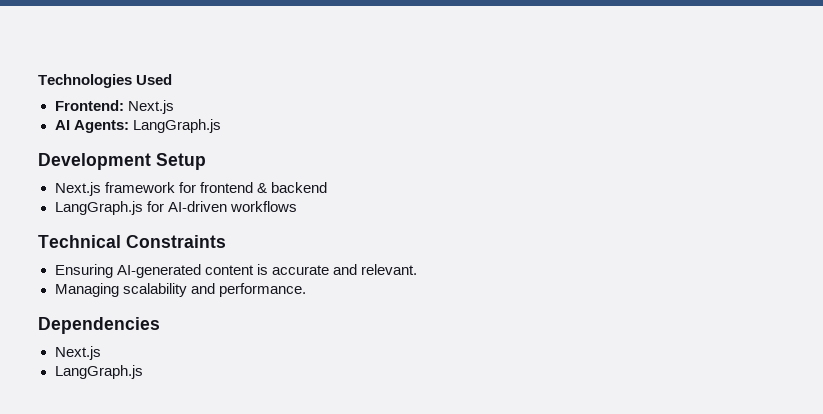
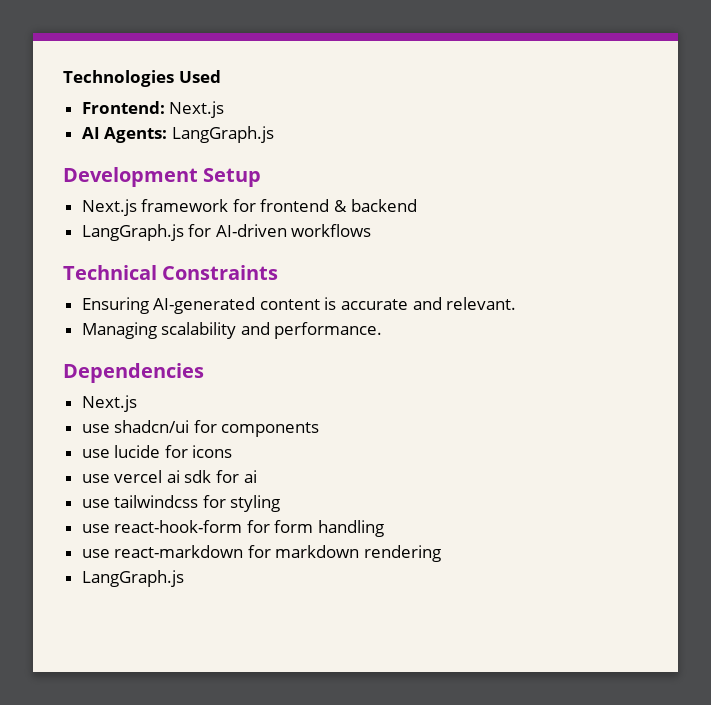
+ use shadcn/ui for components
+ use lucide for icons
+ use vercel ai sdk for ai
+ use tailwindcss for styling
+ use react-hook-form for form handling
+ use react-markdown for markdown rendering

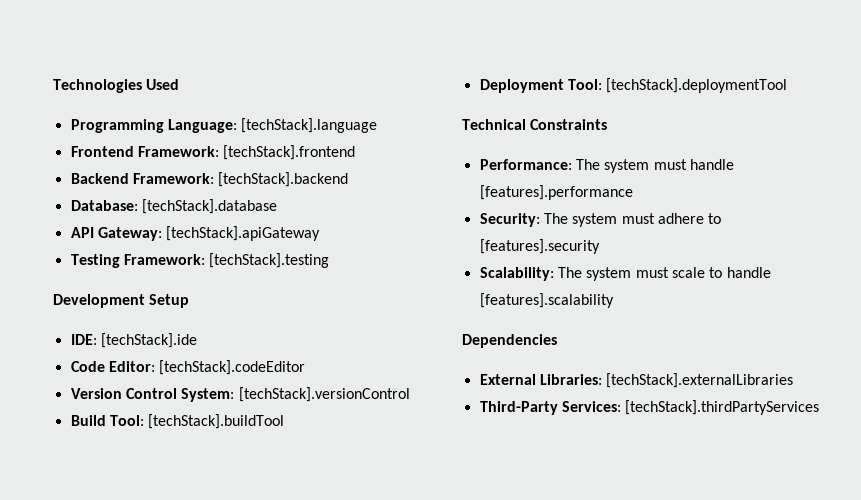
- Frontend: Next.js
- AI Agents: LangGraph.js
+ Programming Language: [techStack].language
+ Frontend Framework: [techStack].frontend
+ Backend Framework: [techStack].backend
+ Database: [techStack].database
+ API Gateway: [techStack].apiGateway
+ Testing Framework: [techStack].testing
  Development Setup
- Next.js framework for frontend & backend
- LangGraph.js for AI-driven workflows
+ IDE: [techStack].ide
+ Code Editor: [techStack].codeEditor
+ Version Control System: [techStack].versionControl
+ Build Tool: [techStack].buildTool
+ Deployment Tool: [techStack].deploymentTool
  Technical Constraints
- Ensuring AI-generated content is accurate and relevant.
- Managing scalability and performance.
+ Performance: The system must handle [features].performance
+ Security: The system must adhere to [features].security
+ Scalability: The system must scale to handle [features].scalability
  Dependencies
- Next.js
- use shadcn/ui for components
- use lucide for icons
- use vercel ai sdk for ai
- use tailwindcss for styling
- use react-hook-form for form handling
- use react-markdown for markdown rendering
- LangGraph.js
+ External Libraries: [techStack].externalLibraries
+ Third-Party Services: [techStack].thirdPartyServices

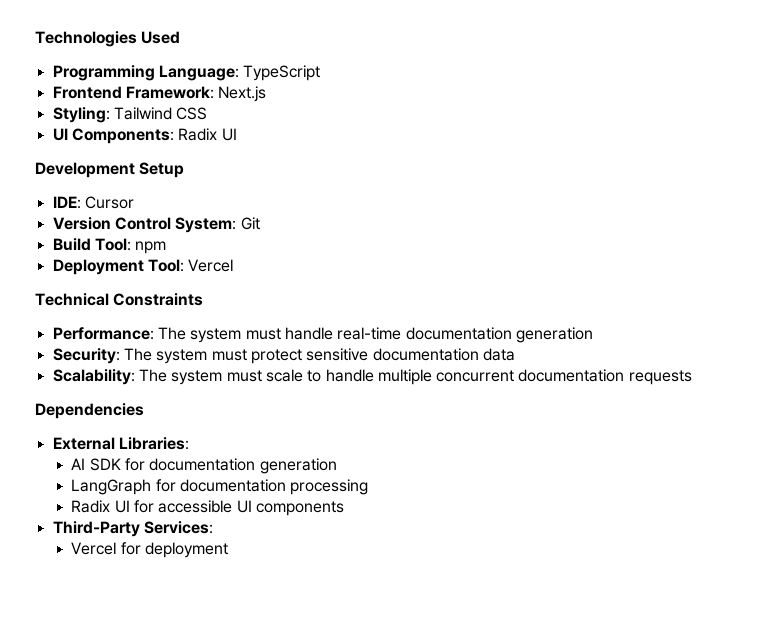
- Programming Language: [techStack].language
+ Programming Language: TypeScript
- Frontend Framework: [techStack].frontend
- Backend Framework: [techStack].backend
- Database: [techStack].database
- API Gateway: [techStack].apiGateway
- Testing Framework: [techStack].testing
+ Frontend Framework: Next.js
+ Styling: Tailwind CSS
+ UI Components: Radix UI
- IDE: [techStack].ide
- Code Editor: [techStack].codeEditor
+ IDE: Cursor
- Version Control System: [techStack].versionControl
+ Version Control System: Git
- Build Tool: [techStack].buildTool
+ Build Tool: npm
- Deployment Tool: [techStack].deploymentTool
+ Deployment Tool: Vercel
- Performance: The system must handle [features].performance
+ Performance: The system must handle real-time documentation generation
- Security: The system must adhere to [features].security
+ Security: The system must protect sensitive documentation data
- Scalability: The system must scale to handle [features].scalability
+ Scalability: The system must scale to handle multiple concurrent documentation requests
- External Libraries: [techStack].externalLibraries
+ External Libraries:
+ AI SDK for documentation generation
+ LangGraph for documentation processing
+ Radix UI for accessible UI components
- Third-Party Services: [techStack].thirdPartyServices
+ Third-Party Services:
+ Vercel for deployment

